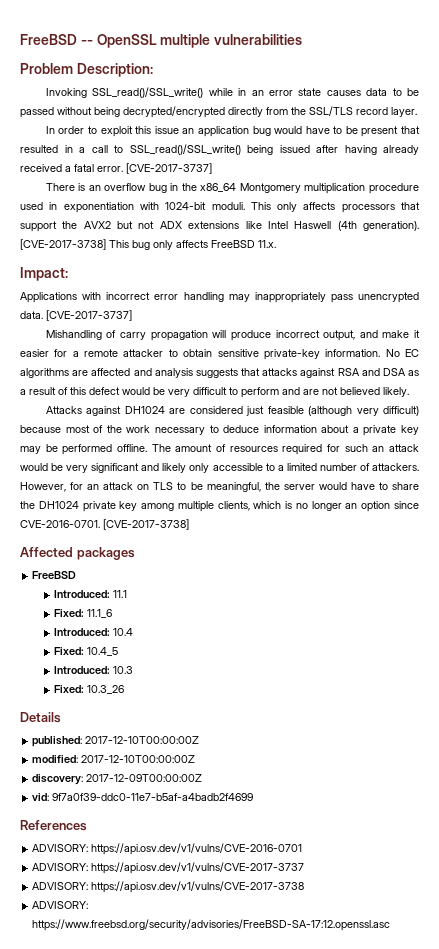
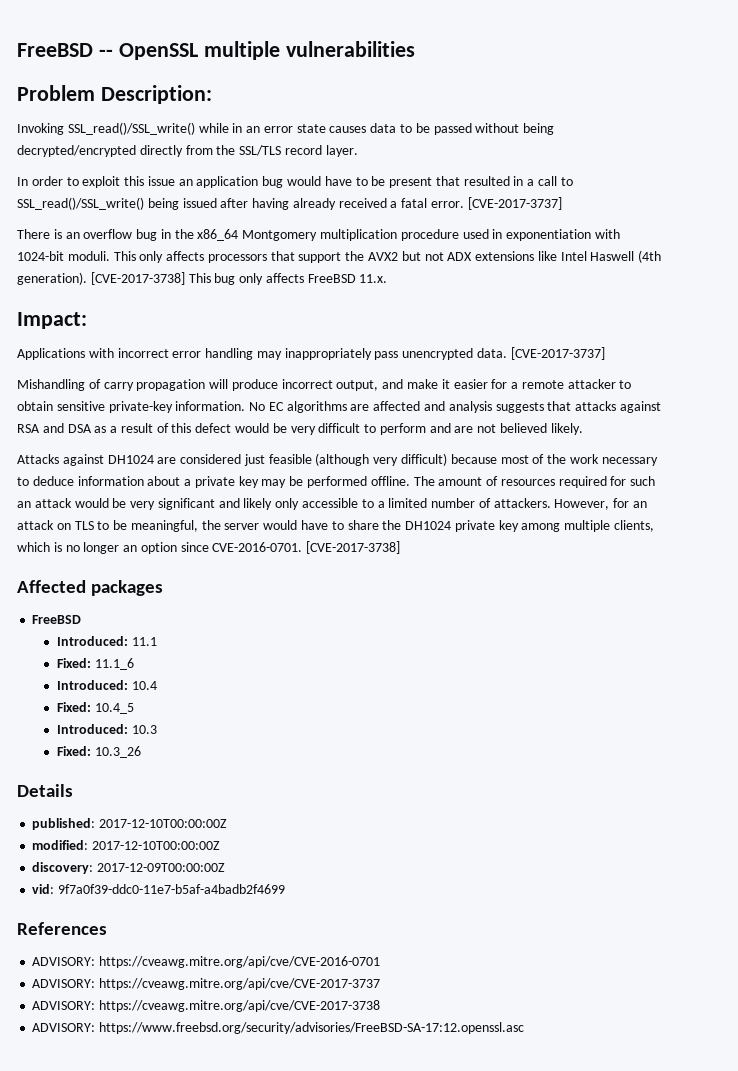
- ADVISORY: https://api.osv.dev/v1/vulns/CVE-2016-0701
- ADVISORY: https://api.osv.dev/v1/vulns/CVE-2017-3737
- ADVISORY: https://api.osv.dev/v1/vulns/CVE-2017-3738
+ ADVISORY: https://cveawg.mitre.org/api/cve/CVE-2016-0701
+ ADVISORY: https://cveawg.mitre.org/api/cve/CVE-2017-3737
+ ADVISORY: https://cveawg.mitre.org/api/cve/CVE-2017-3738

